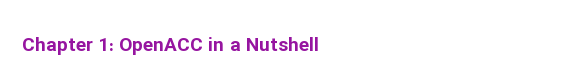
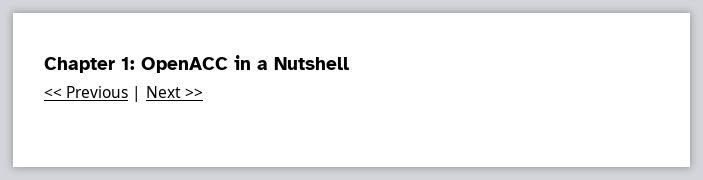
+ << Previous | Next >>

